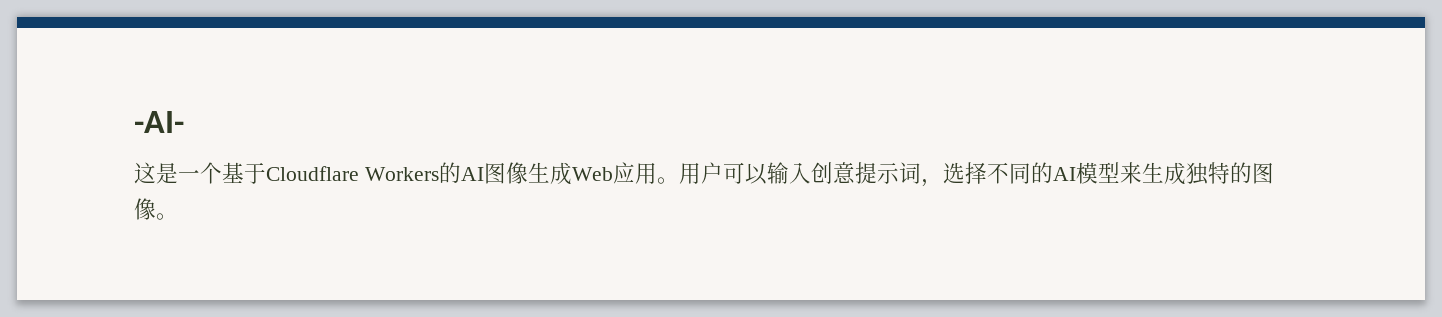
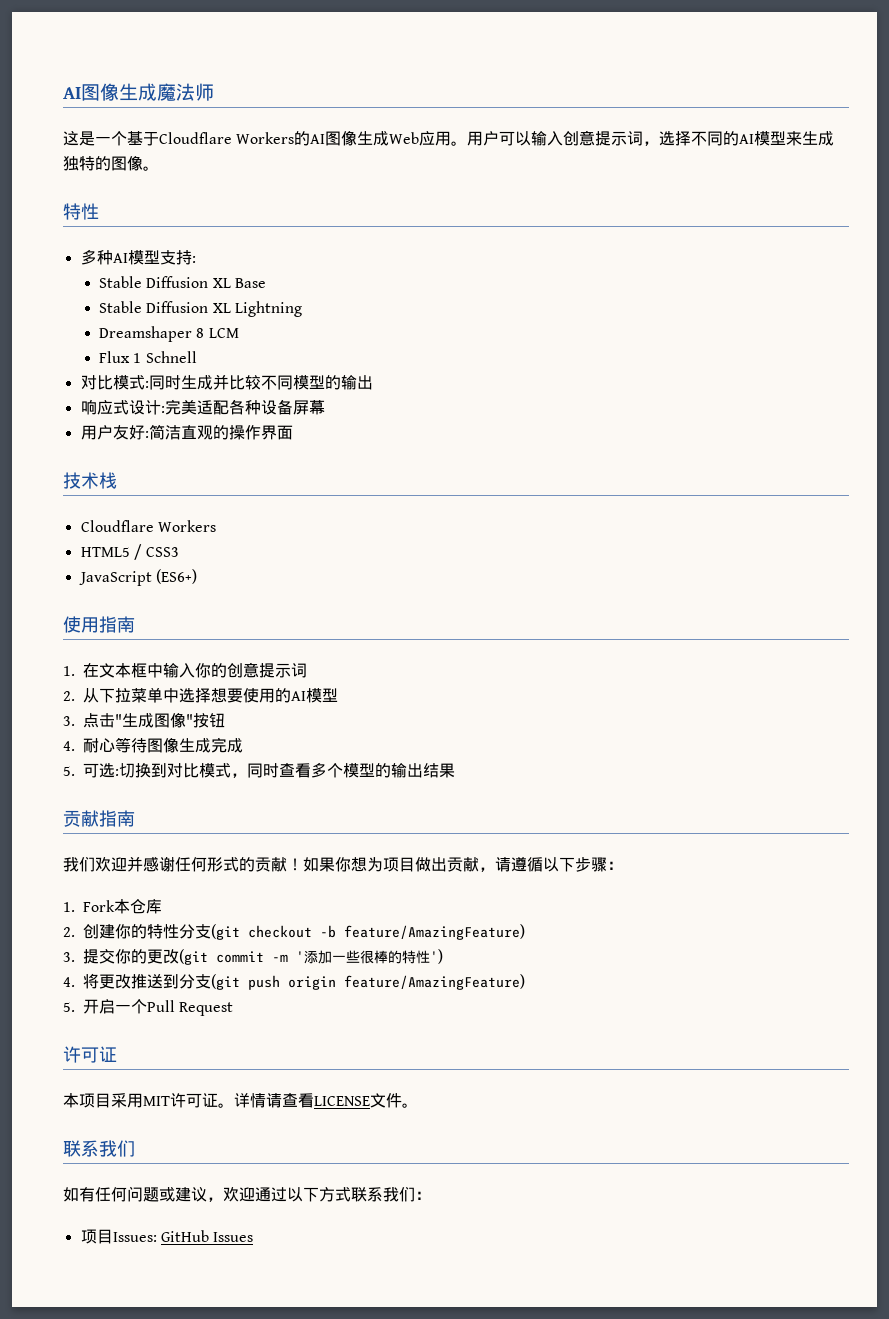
- -AI-
+ AI图像生成魔法师
  用户可以输入创意提示词，选择不同的AI模型来生成独特的图像。
+ 特性
+ 多种AI模型支持:
+ Stable Diffusion XL Base
+ Stable Diffusion XL Lightning
+ Dreamshaper 8 LCM
+ Flux 1 Schnell
+ 对比模式:同时生成并比较不同模型的输出
+ 响应式设计:完美适配各种设备屏幕
+ 用户友好:简洁直观的操作界面
+ 技术栈
+ Cloudflare Workers
+ HTML5 / CSS3
+ JavaScript (ES6+)
+ 使用指南
+ 1.在文本框中输入你的创意提示词
+ 2.从下拉菜单中选择想要使用的AI模型
+ 3.点击"生成图像"按钮
+ 4.耐心等待图像生成完成
+ 5.可选:切换到对比模式，同时查看多个模型的输出结果
+ 贡献指南
+ 我们欢迎并感谢任何形式的贡献！如果你想为项目做出贡献，请遵循以下步骤：
+ 1. Fork本仓库
+ 2.创建你的特性分支(git checkout -b feature/AmazingFeature)
+ 3.提交你的更改(git commit -m '添加一些很棒的特性')
+ 4.将更改推送到分支(git push origin feature/AmazingFeature)
+ 5.开启一个Pull Request
+ 许可证
+ 本项目采用MIT许可证。详情请查看LICENSE文件。
+ 联系我们
+ 如有任何问题或建议，欢迎通过以下方式联系我们：
+ 项目Issues: GitHub Issues

